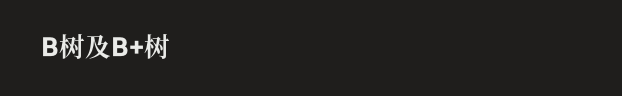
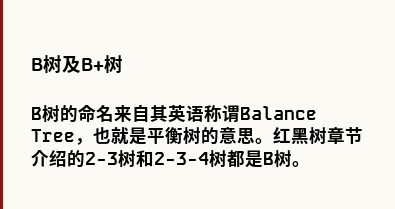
+ B树的命名来自其英语称谓Balance Tree，也就是平衡树的意思。红黑树章节介绍的2-3树和2-3-4树都是B树。

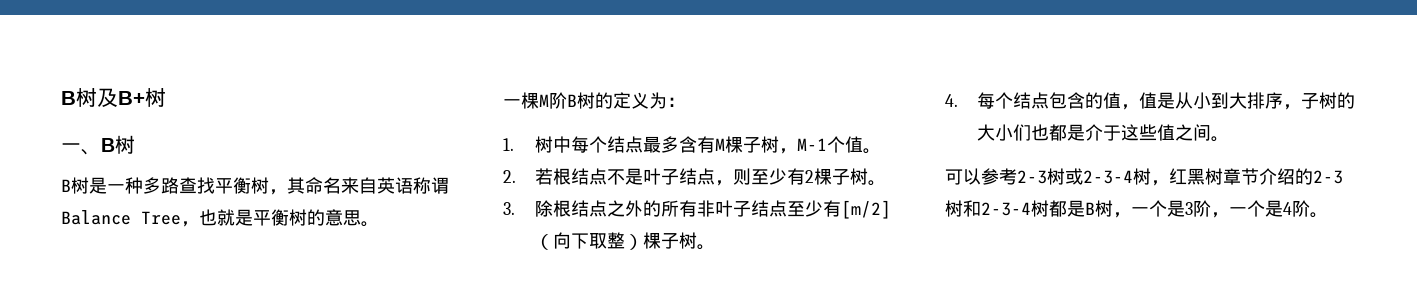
- B树的命名来自其英语称谓Balance Tree，也就是平衡树的意思。红黑树章节介绍的2-3树和2-3-4树都是B树。
+ 一、B树
+ B树是一种多路查找平衡树，其命名来自英语称谓Balance Tree，也就是平衡树的意思。
+ 一棵M阶B树的定义为：
+ 1.树中每个结点最多含有M棵子树，M-1个值。
+ 2.若根结点不是叶子结点，则至少有2棵子树。
+ 3.除根结点之外的所有非叶子结点至少有[m/2]（向下取整）棵子树。
+ 4.每个结点包含的值，值是从小到大排序，子树的大小们也都是介于这些值之间。
+ 可以参考2-3树或2-3-4树，红黑树章节介绍的2-3树和2-3-4树都是B树，一个是3阶，一个是4阶。

